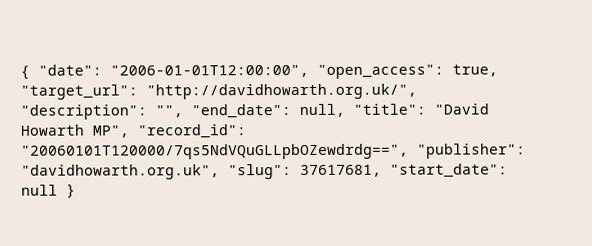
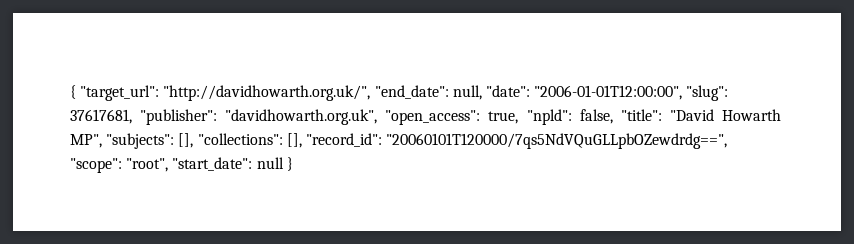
- { "date": "2006-01-01T12:00:00", "open_access": true, "target_url": "http://davidhowarth.org.uk/", "description": "", "end_date": null, "title": "David Howarth MP", "record_id": "20060101T120000/7qs5NdVQuGLLpbOZewdrdg==", "publisher": "davidhowarth.org.uk", "slug": 37617681, "start_date": null }
+ { "target_url": "http://davidhowarth.org.uk/", "end_date": null, "date": "2006-01-01T12:00:00", "slug": 37617681, "publisher": "davidhowarth.org.uk", "open_access": true, "npld": false, "title": "David Howarth MP", "subjects": [], "collections": [], "record_id": "20060101T120000/7qs5NdVQuGLLpbOZewdrdg==", "scope": "root", "start_date": null }

